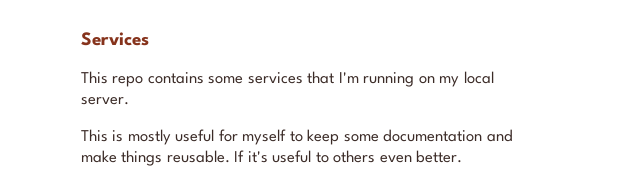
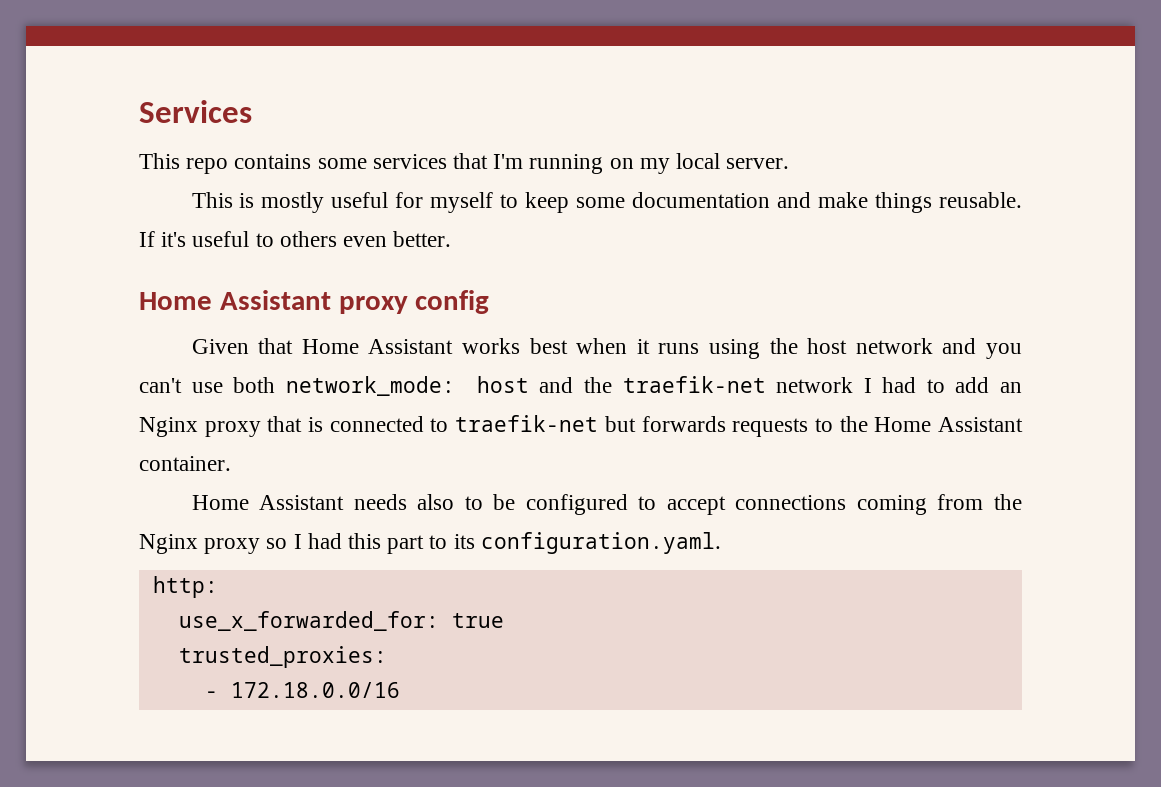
+ Home Assistant proxy config
+ Given that Home Assistant works best when it runs using the host network and you can't use both network_mode: host and the traefik-net network I had to add an Nginx proxy that is connected to traefik-net but forwards requests to the Home Assistant container.
+ Home Assistant needs also to be configured to accept connections coming from the Nginx proxy so I had this part to its configuration.yaml.
+ http:
+ use_x_forwarded_for: true
+ trusted_proxies:
+ - 172.18.0.0/16

